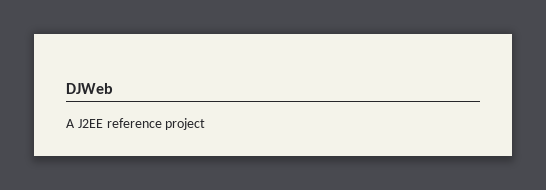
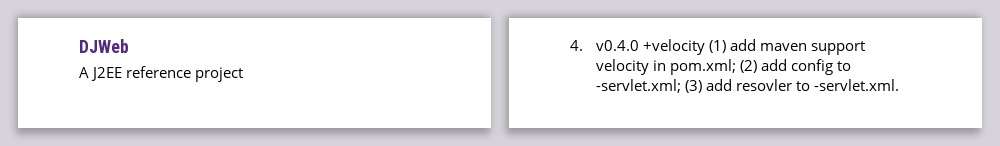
+ 4. v0.4.0 +velocity (1) add maven support velocity in pom.xml; (2) add config to -servlet.xml; (3) add resovler to -servlet.xml.

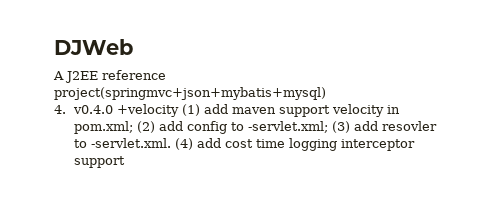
- A J2EE reference project
+ A J2EE reference project(springmvc+json+mybatis+mysql)
- 4. v0.4.0 +velocity (1) add maven support velocity in pom.xml; (2) add config to -servlet.xml; (3) add resovler to -servlet.xml.
+ 4. v0.4.0 +velocity (1) add maven support velocity in pom.xml; (2) add config to -servlet.xml; (3) add resovler to -servlet.xml. (4) add cost time logging interceptor support

